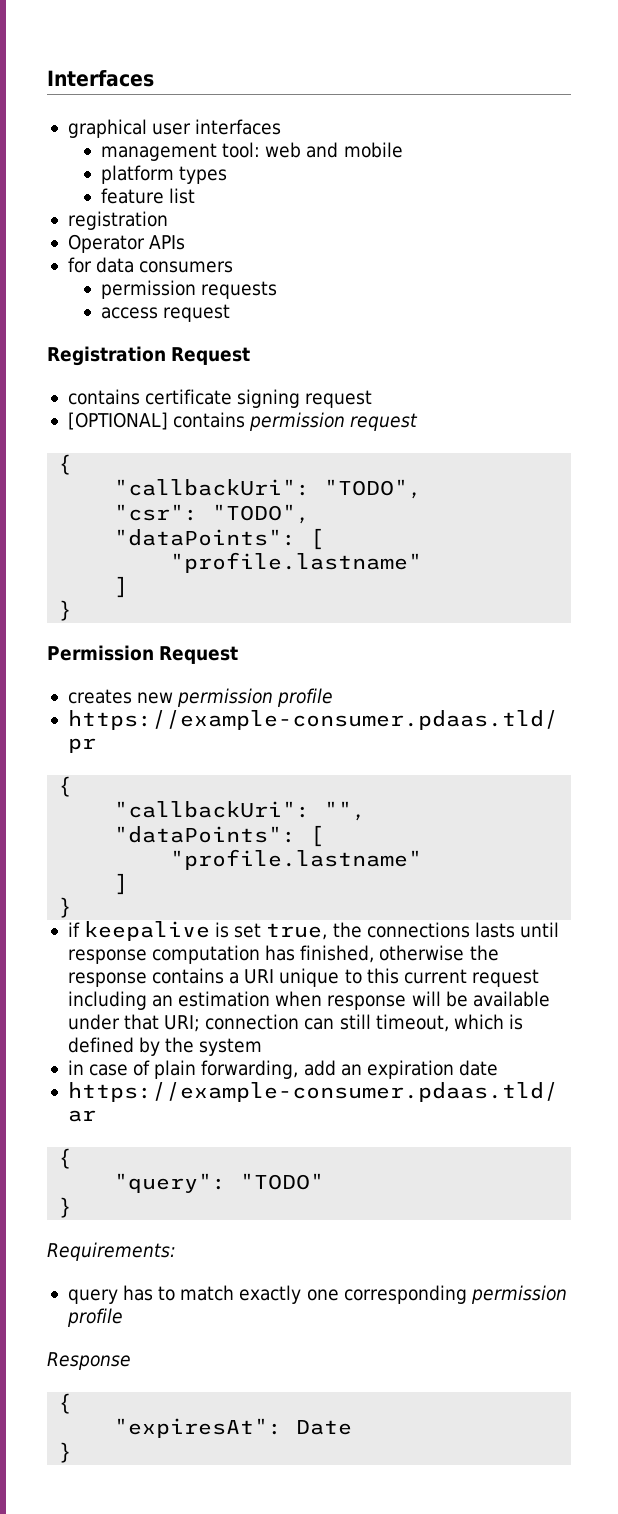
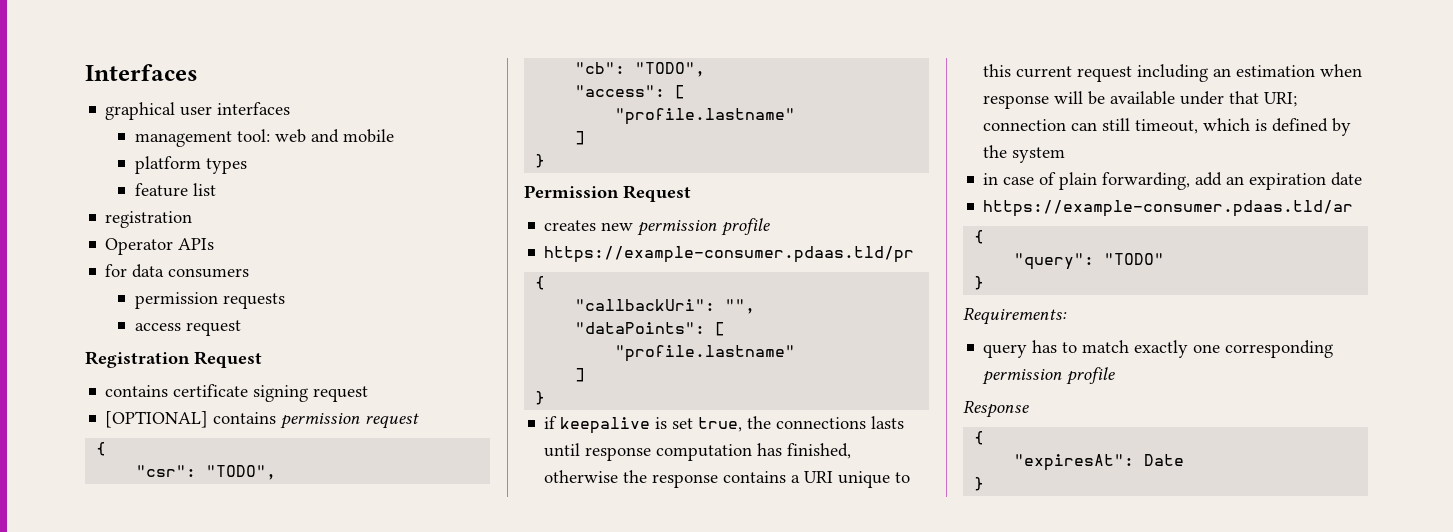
- "callbackUri": "TODO",
  "csr": "TODO",
- "dataPoints": [
+ "cb": "TODO",
+ "access": [

